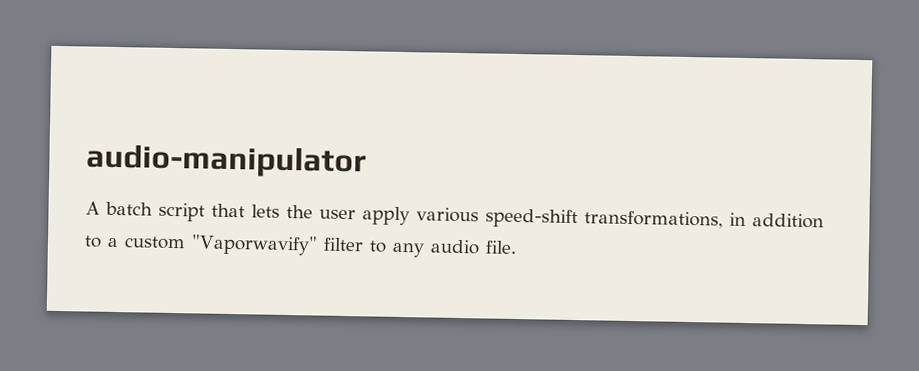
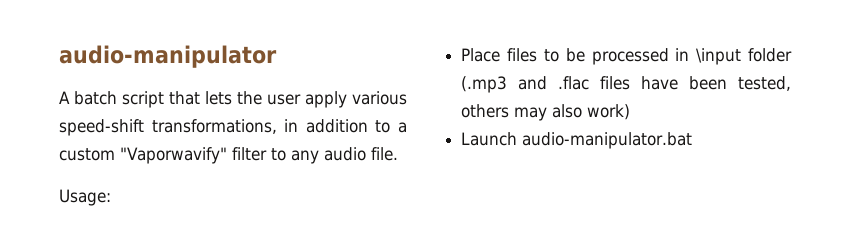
+ Usage:
+ Place files to be processed in \input folder (.mp3 and .flac files have been tested, others may also work)
+ Launch audio-manipulator.bat

